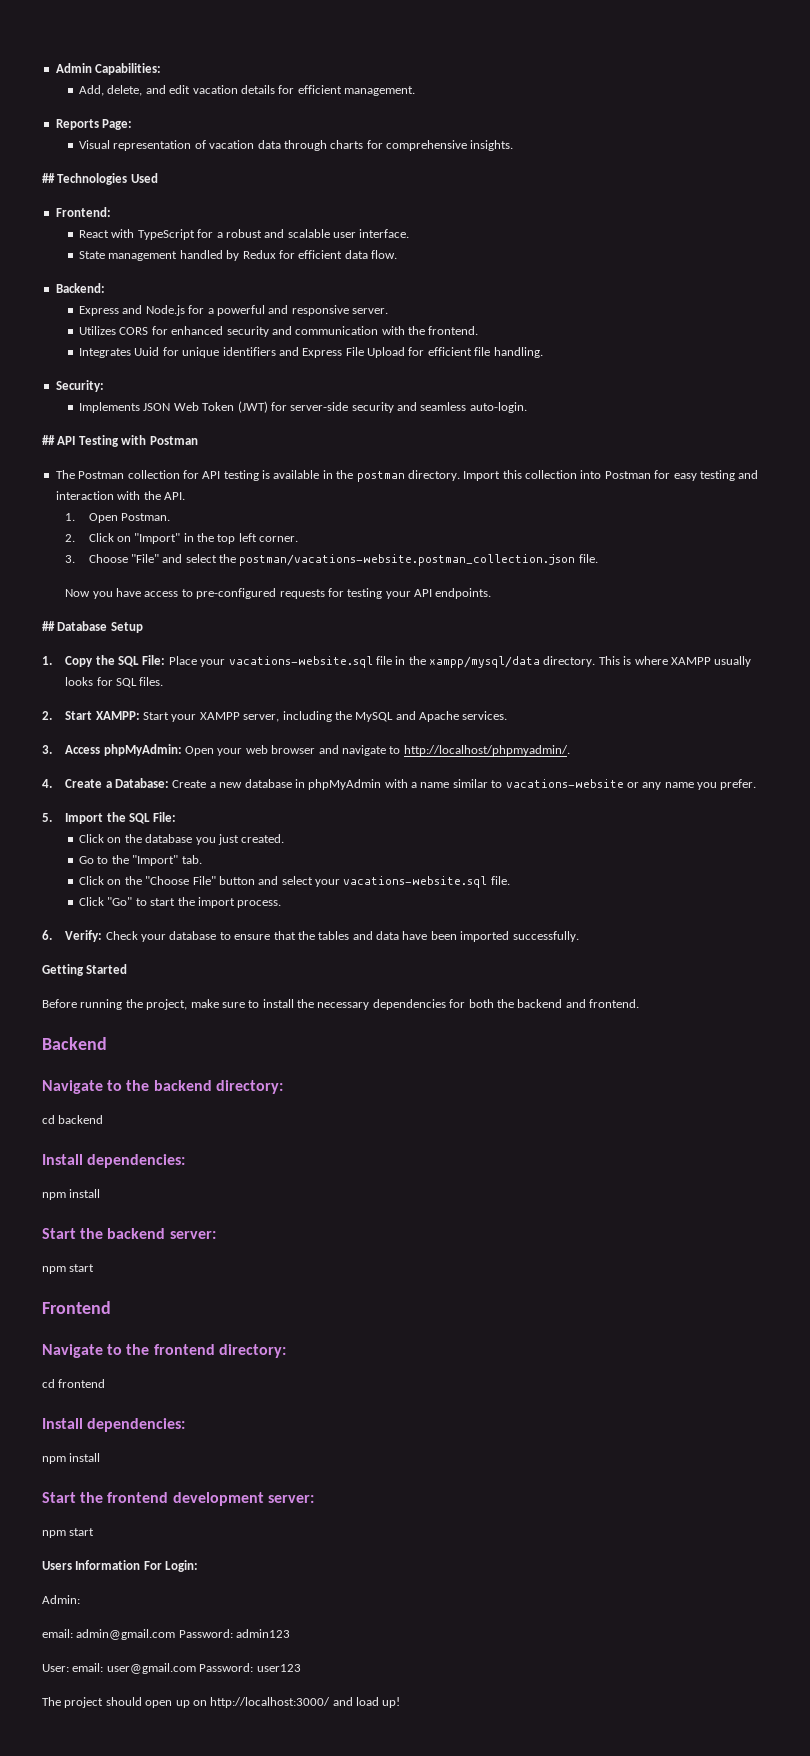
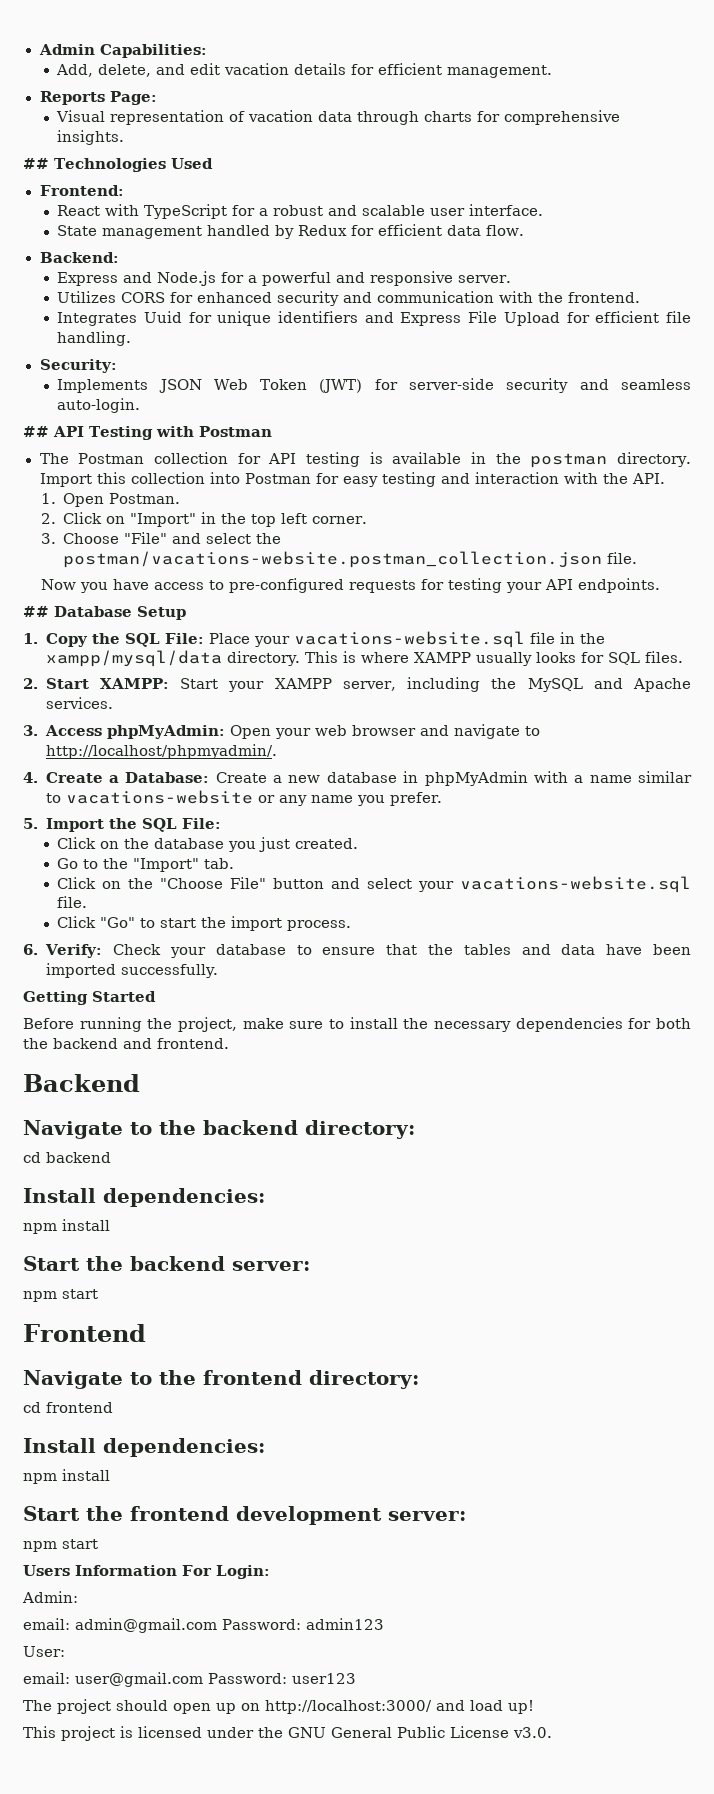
- User: email: user@gmail.com Password: user123
+ User:
+ email: user@gmail.com Password: user123
+ This project is licensed under the GNU General Public License v3.0.

